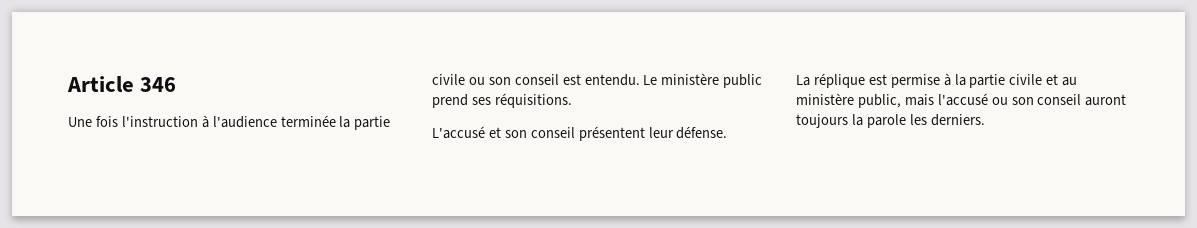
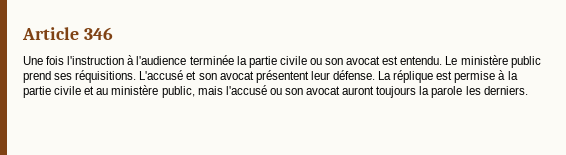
- Une fois l'instruction à l'audience terminée la partie civile ou son conseil est entendu.
+ Une fois l'instruction à l'audience terminée la partie civile ou son avocat est entendu.
- Le ministère public prend ses réquisitions.
- L'accusé et son conseil présentent leur défense.
- La réplique est permise à la partie civile et au ministère public, mais l'accusé ou son conseil auront toujours la parole les derniers.
+ Le ministère public prend ses réquisitions. L'accusé et son avocat présentent leur défense. La réplique est permise à la partie civile et au ministère public, mais l'accusé ou son avocat auront toujours la parole les derniers.

